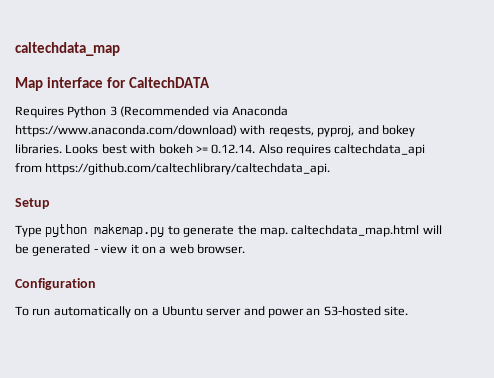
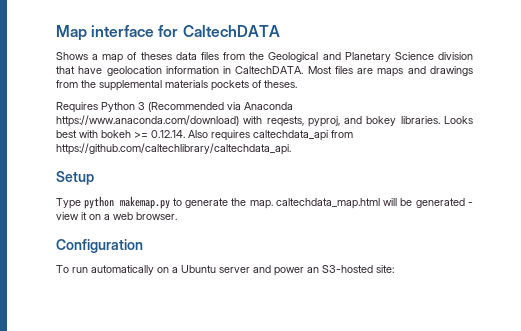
- caltechdata_map
+ Shows a map of theses data files from the Geological and Planetary Science division that have geolocation information in CaltechDATA. Most files are maps and drawings from the supplemental materials pockets of theses.
- To run automatically on a Ubuntu server and power an S3-hosted site.
+ To run automatically on a Ubuntu server and power an S3-hosted site:

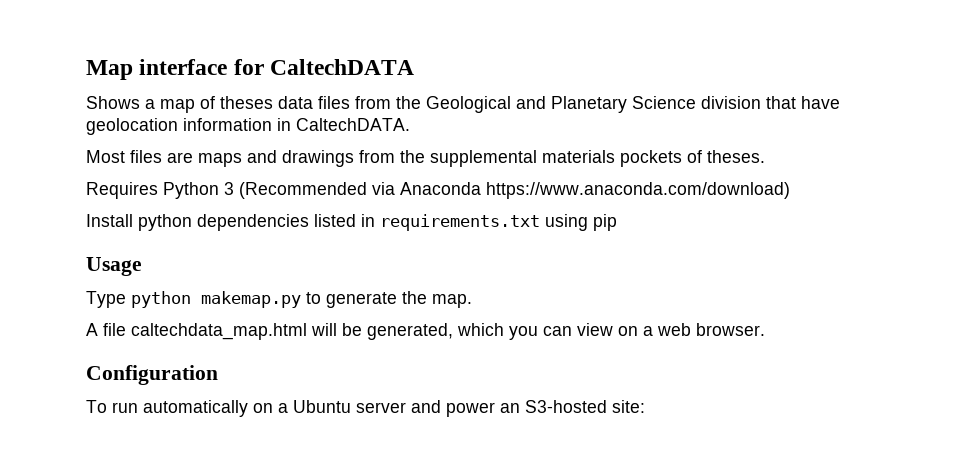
- Shows a map of theses data files from the Geological and Planetary Science division that have geolocation information in CaltechDATA. Most files are maps and drawings from the supplemental materials pockets of theses.
+ Shows a map of theses data files from the Geological and Planetary Science division that have geolocation information in CaltechDATA.
+ Most files are maps and drawings from the supplemental materials pockets of theses.
- Requires Python 3 (Recommended via Anaconda https://www.anaconda.com/download) with reqests, pyproj, and bokey libraries. Looks best with bokeh >= 0.12.14. Also requires caltechdata_api from https://github.com/caltechlibrary/caltechdata_api.
- Setup
+ Requires Python 3 (Recommended via Anaconda https://www.anaconda.com/download)
+ Install python dependencies listed in requirements.txt using pip
+ Usage
- Type python makemap.py to generate the map. caltechdata_map.html will be generated - view it on a web browser.
+ Type python makemap.py to generate the map.
+ A file caltechdata_map.html will be generated, which you can view on a web browser.

